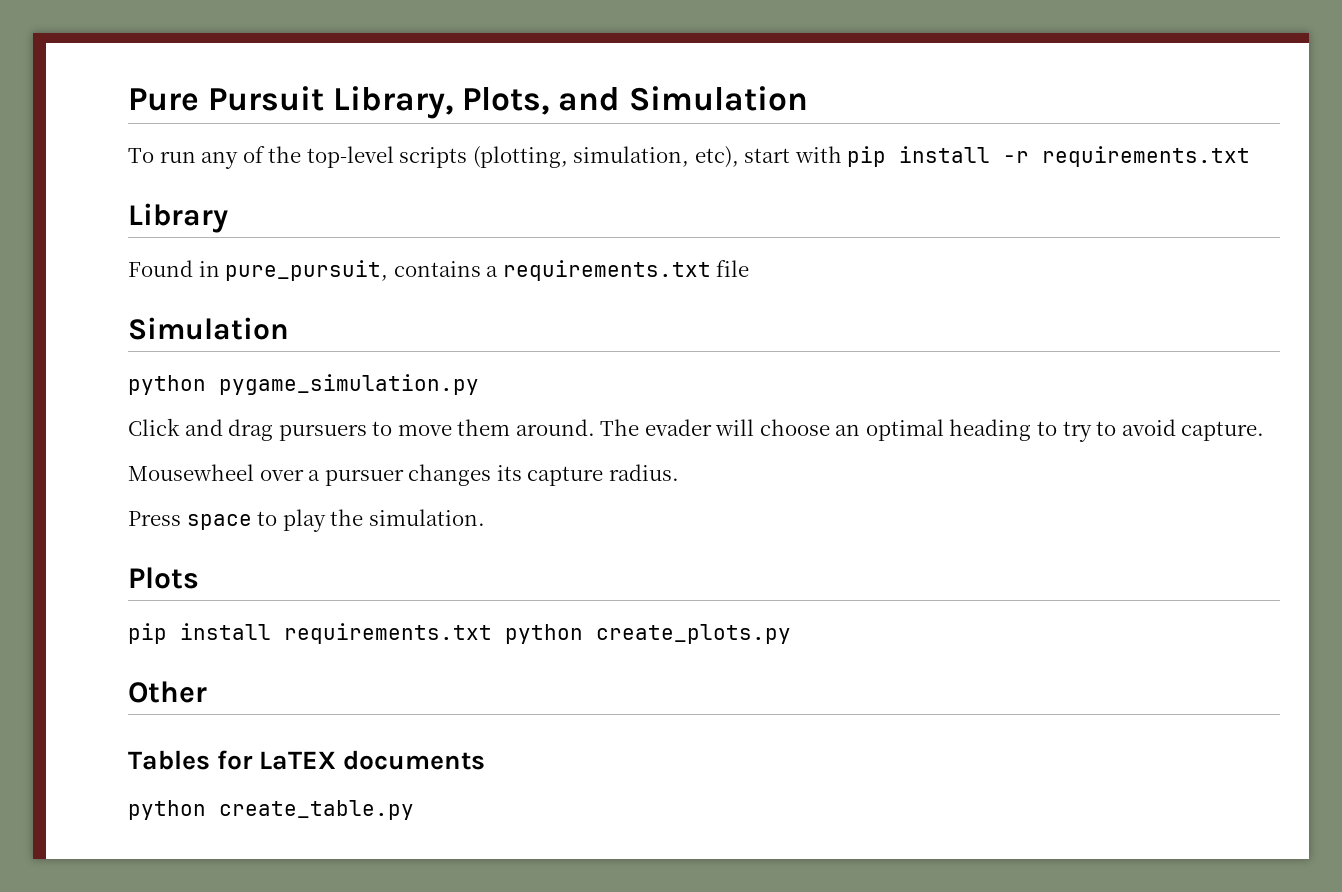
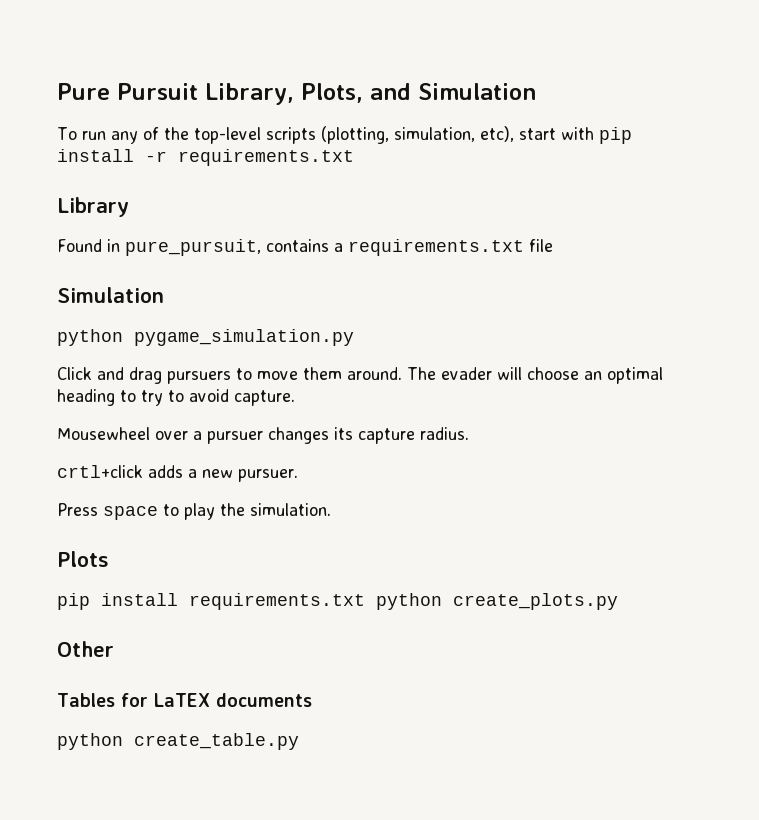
+ crtl+click adds a new pursuer.

